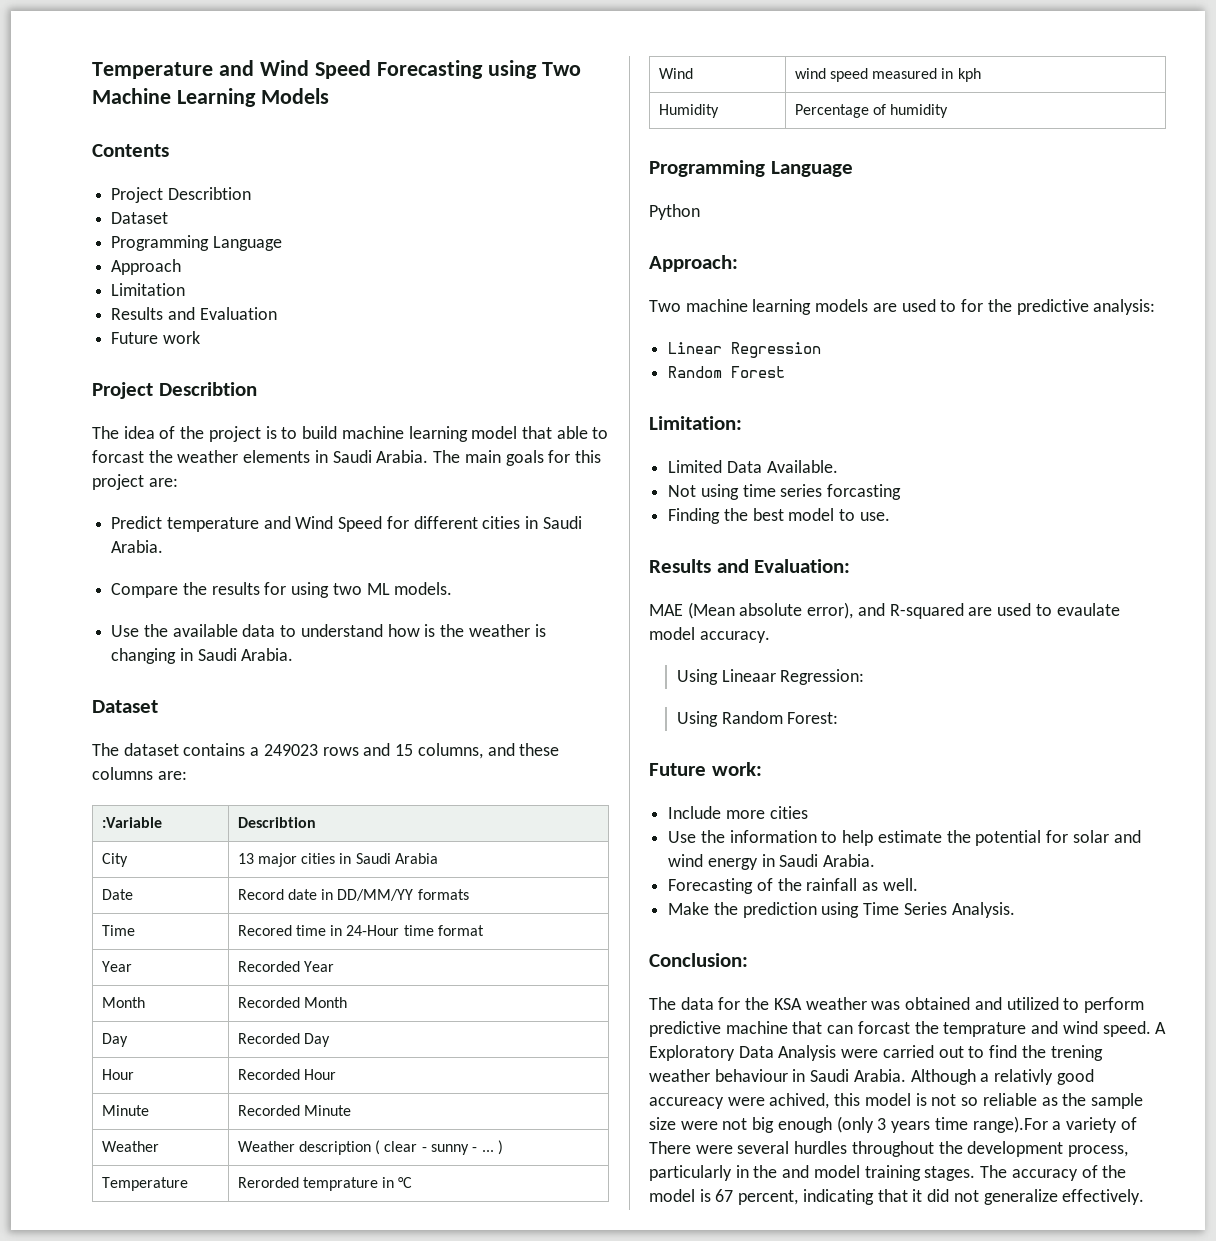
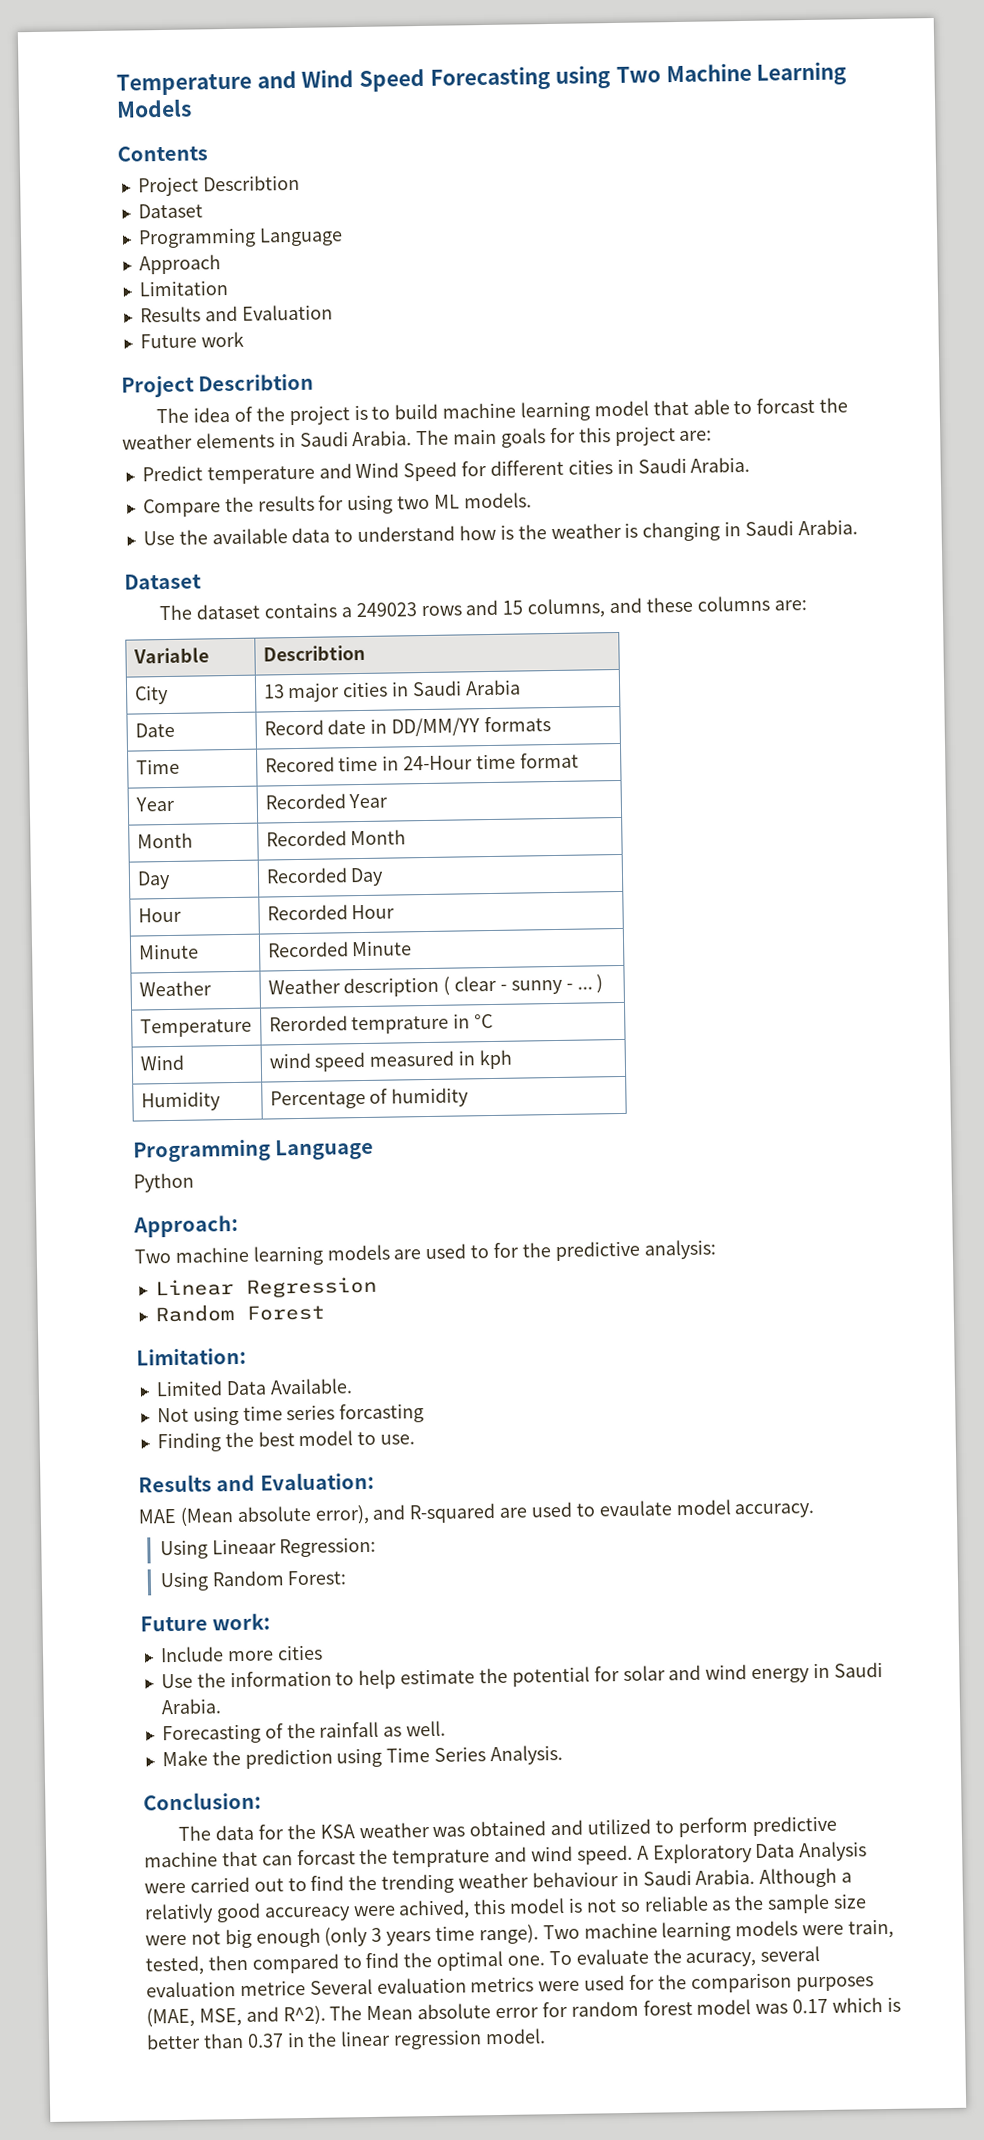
- :Variable | Describtion
+ Variable | Describtion
- A Exploratory Data Analysis were carried out to find the trening weather behaviour in Saudi Arabia.
+ A Exploratory Data Analysis were carried out to find the trending weather behaviour in Saudi Arabia.
- Although a relativly good accureacy were achived, this model is not so reliable as the sample size were not big enough (only 3 years time range).For a variety of There were several hurdles throughout the development process, particularly in the and model training stages. The accuracy of the model is 67 percent, indicating that it did not generalize effectively.
+ Although a relativly good accureacy were achived, this model is not so reliable as the sample size were not big enough (only 3 years time range). Two machine learning models were train, tested, then compared to find the optimal one. To evaluate the acuracy, several evaluation metrice Several evaluation metrics were used for the comparison purposes (MAE, MSE, and R^2). The Mean absolute error for random forest model was 0.17 which is better than 0.37 in the linear regression model.

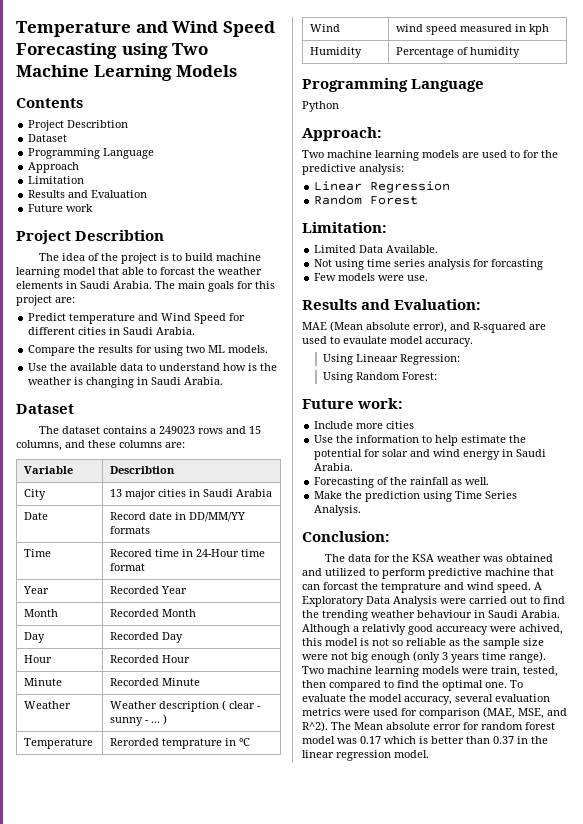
- Not using time series forcasting
+ Not using time series analysis for forcasting
- Finding the best model to use.
+ Few models were use.
- To evaluate the acuracy, several evaluation metrice Several evaluation metrics were used for the comparison purposes (MAE, MSE, and R^2).
+ To evaluate the model accuracy, several evaluation metrics were used for comparison (MAE, MSE, and R^2).

